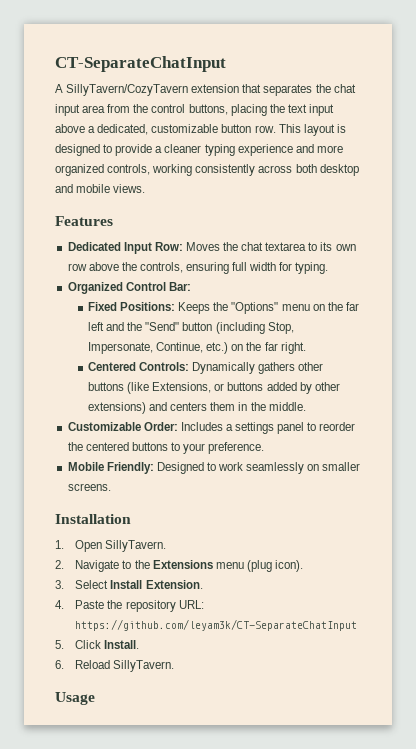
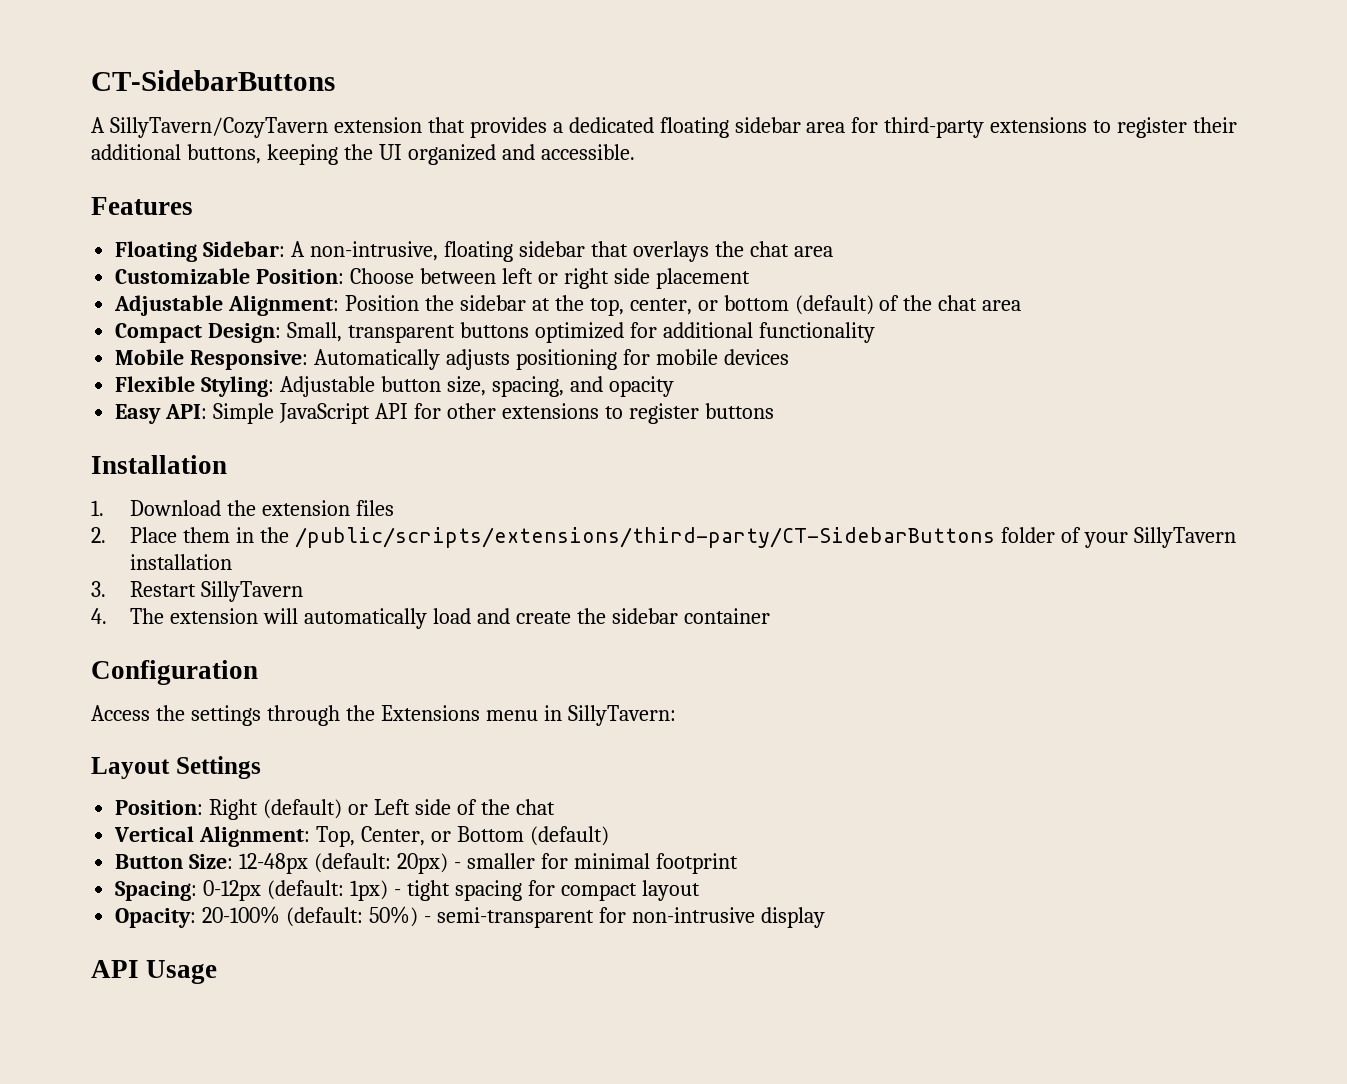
- CT-SeparateChatInput
+ CT-SidebarButtons
- A SillyTavern/CozyTavern extension that separates the chat input area from the control buttons, placing the text input above a dedicated, customizable button row. This layout is designed to provide a cleaner typing experience and more organized controls, working consistently across both desktop and mobile views.
+ A SillyTavern/CozyTavern extension that provides a dedicated floating sidebar area for third-party extensions to register their additional buttons, keeping the UI organized and accessible.
  Features
- Dedicated Input Row: Moves the chat textarea to its own row above the controls, ensuring full width for typing.
- Organized Control Bar:
- Fixed Positions: Keeps the "Options" menu on the far left and the "Send" button (including Stop, Impersonate, Continue, etc.) on the far right.
- Centered Controls: Dynamically gathers other buttons (like Extensions, or buttons added by other extensions) and centers them in the middle.
- Customizable Order: Includes a settings panel to reorder the centered buttons to your preference.
- Mobile Friendly: Designed to work seamlessly on smaller screens.
+ Floating Sidebar: A non-intrusive, floating sidebar that overlays the chat area
+ Customizable Position: Choose between left or right side placement
+ Adjustable Alignment: Position the sidebar at the top, center, or bottom (default) of the chat area
+ Compact Design: Small, transparent buttons optimized for additional functionality
+ Mobile Responsive: Automatically adjusts positioning for mobile devices
+ Flexible Styling: Adjustable button size, spacing, and opacity
+ Easy API: Simple JavaScript API for other extensions to register buttons
  Installation
- 1. Open SillyTavern.
- 2. Navigate to the Extensions menu (plug icon).
- 3. Select Install Extension.
- 4. Paste the repository URL: https://github.com/leyam3k/CT-SeparateChatInput
- 5. Click Install.
- 6. Reload SillyTavern.
- Usage
+ 1. Download the extension files
+ 2. Place them in the /public/scripts/extensions/third-party/CT-SidebarButtons folder of your SillyTavern installation
+ 3. Restart SillyTavern
+ 4. The extension will automatically load and create the sidebar container
+ Configuration
+ Access the settings through the Extensions menu in SillyTavern:
+ Layout Settings
+ Position: Right (default) or Left side of the chat
+ Vertical Alignment: Top, Center, or Bottom (default)
+ Button Size: 12-48px (default: 20px) - smaller for minimal footprint
+ Spacing: 0-12px (default: 1px) - tight spacing for compact layout
+ Opacity: 20-100% (default: 50%) - semi-transparent for non-intrusive display
+ API Usage

